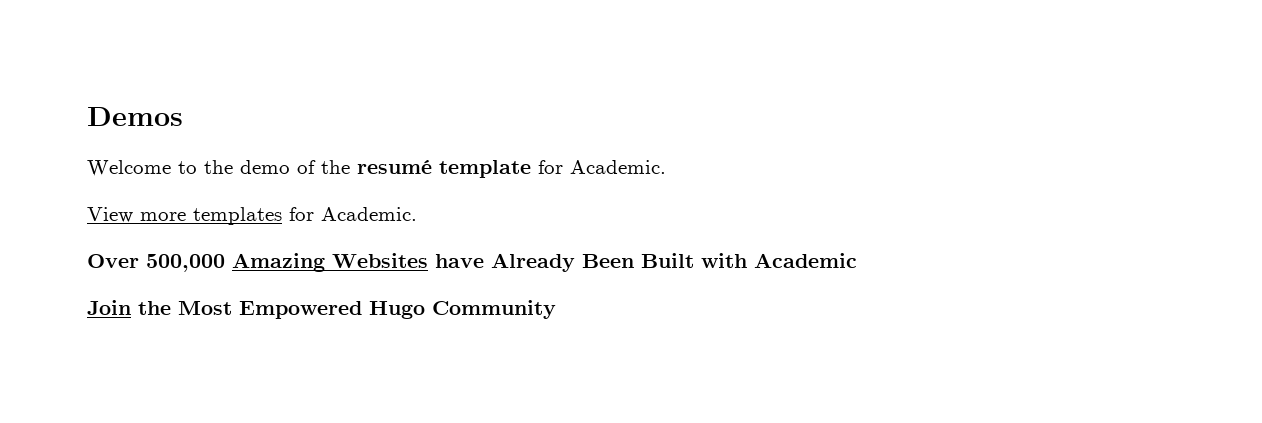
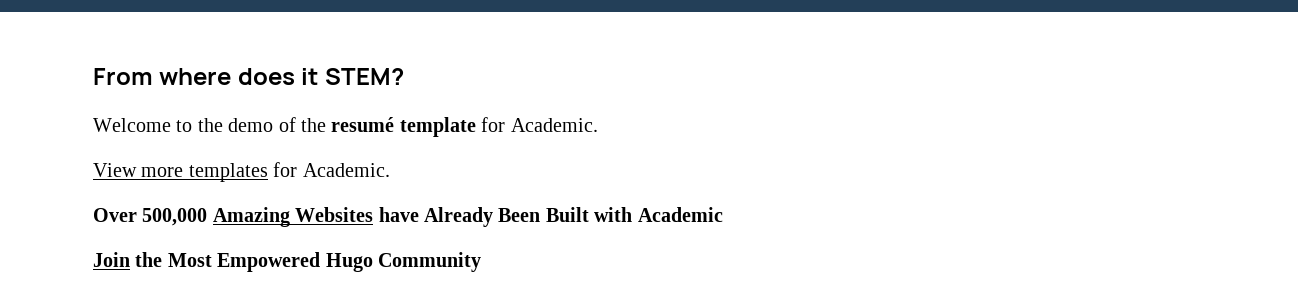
- Demos
+ From where does it STEM?

